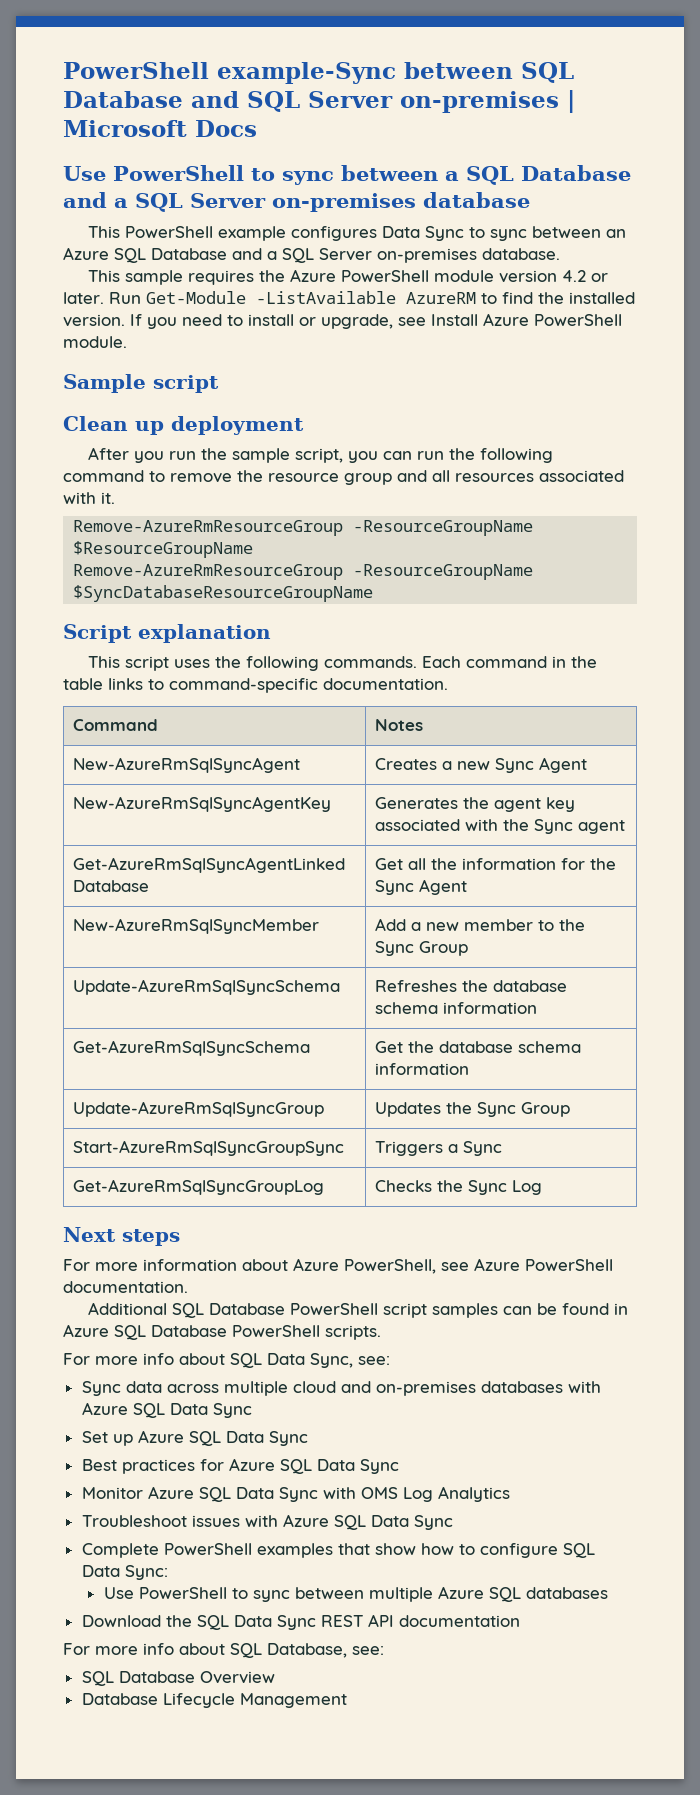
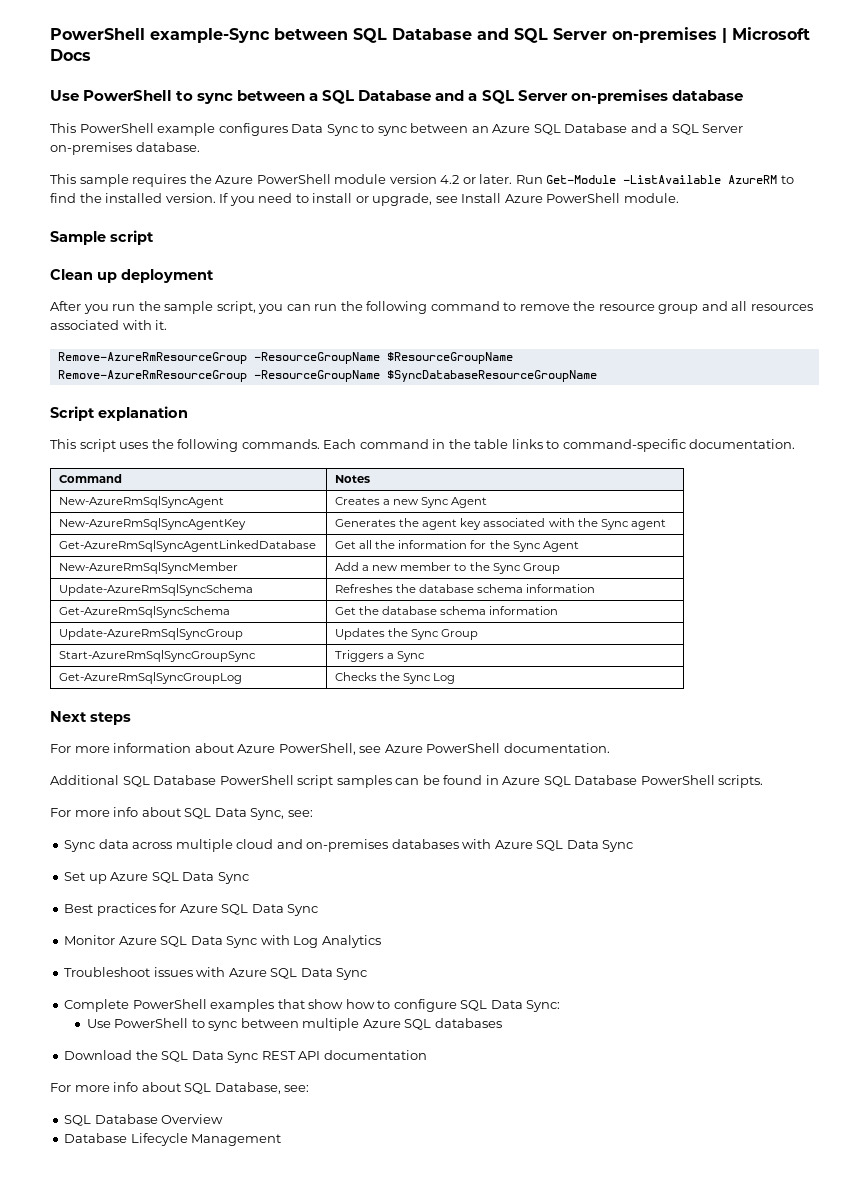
- Monitor Azure SQL Data Sync with OMS Log Analytics
+ Monitor Azure SQL Data Sync with Log Analytics

